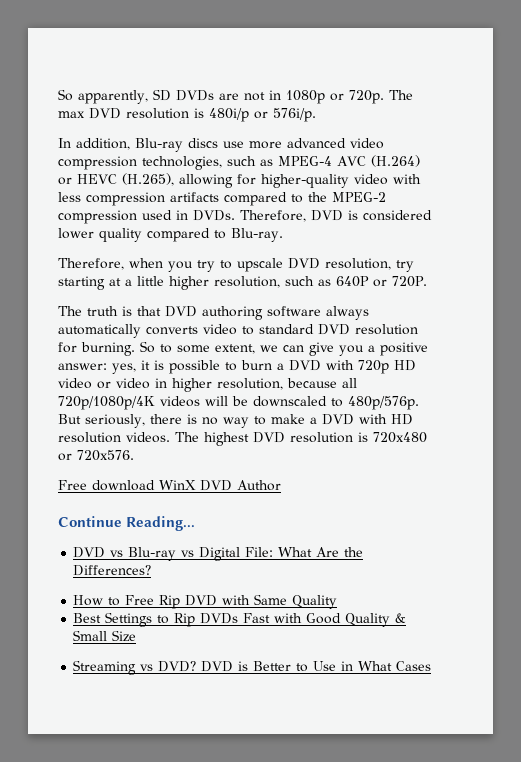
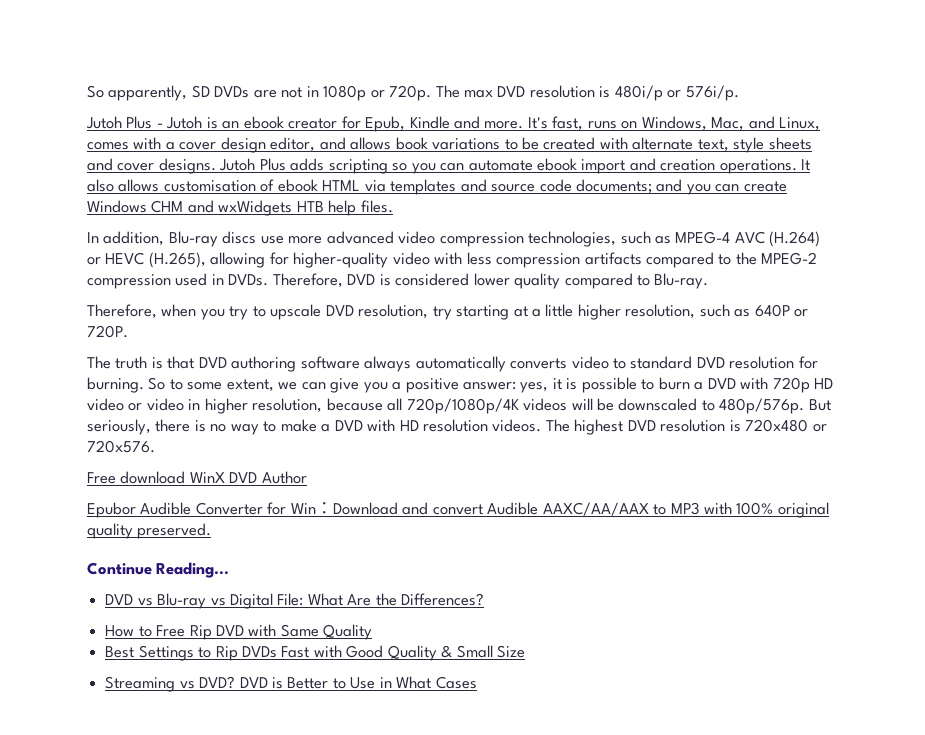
+ Jutoh Plus - Jutoh is an ebook creator for Epub, Kindle and more. It's fast, runs on Windows, Mac, and Linux, comes with a cover design editor, and allows book variations to be created with alternate text, style sheets and cover designs. Jutoh Plus adds scripting so you can automate ebook import and creation operations. It also allows customisation of ebook HTML via templates and source code documents; and you can create Windows CHM and wxWidgets HTB help files.
+ Epubor Audible Converter for Win：Download and convert Audible AAXC/AA/AAX to MP3 with 100% original quality preserved.

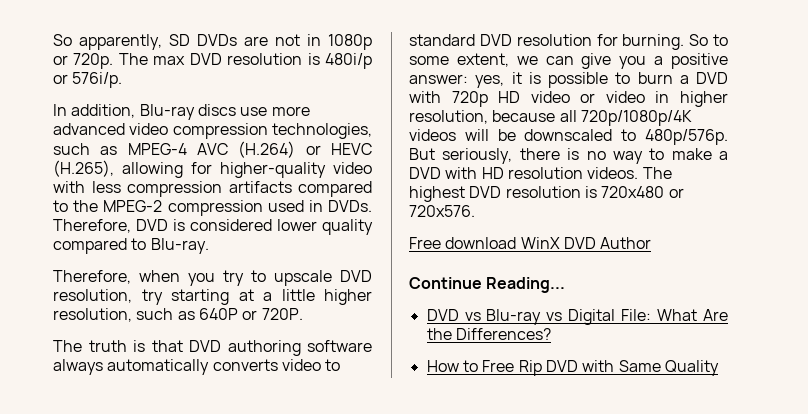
- Jutoh Plus - Jutoh is an ebook creator for Epub, Kindle and more. It's fast, runs on Windows, Mac, and Linux, comes with a cover design editor, and allows book variations to be created with alternate text, style sheets and cover designs. Jutoh Plus adds scripting so you can automate ebook import and creation operations. It also allows customisation of ebook HTML via templates and source code documents; and you can create Windows CHM and wxWidgets HTB help files.
- Epubor Audible Converter for Win：Download and convert Audible AAXC/AA/AAX to MP3 with 100% original quality preserved.
- Best Settings to Rip DVDs Fast with Good Quality & Small Size
- Streaming vs DVD? DVD is Better to Use in What Cases

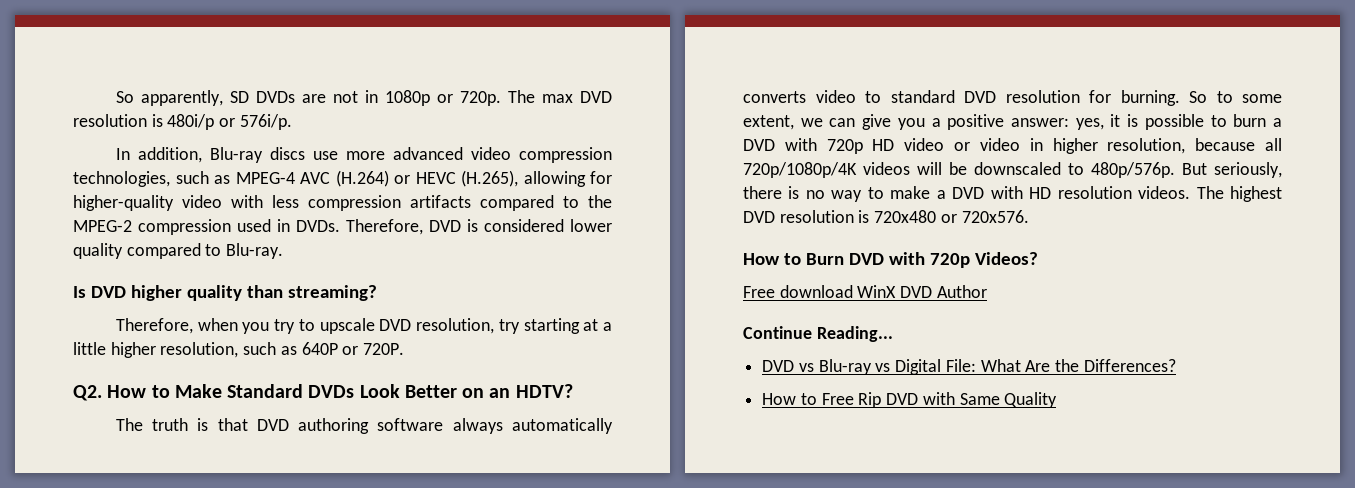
+ Is DVD higher quality than streaming?
+ Q2. How to Make Standard DVDs Look Better on an HDTV?
+ How to Burn DVD with 720p Videos?

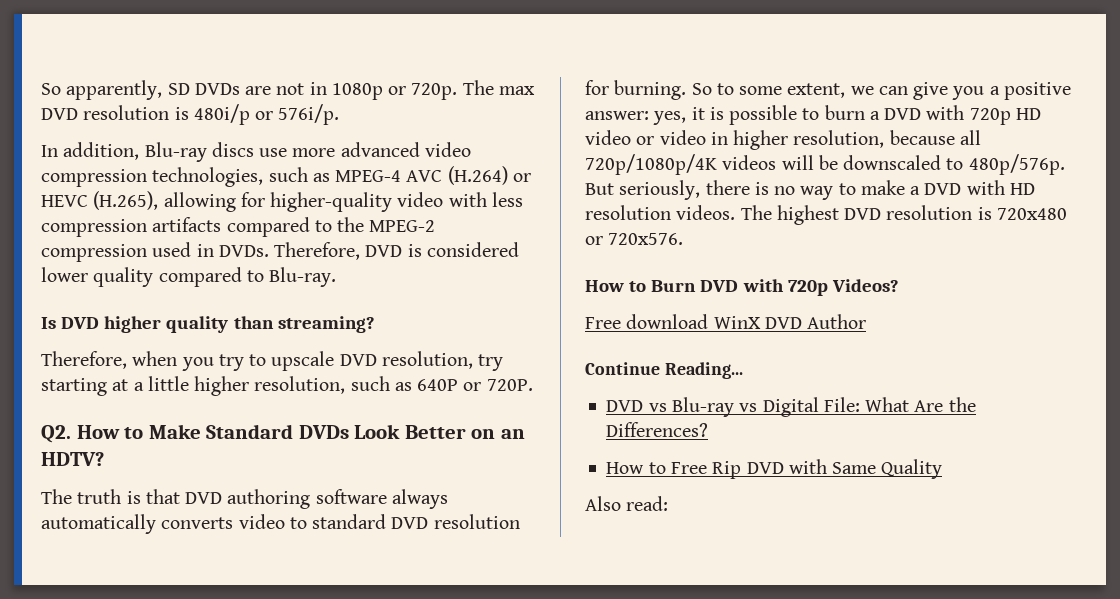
+ Also read:

